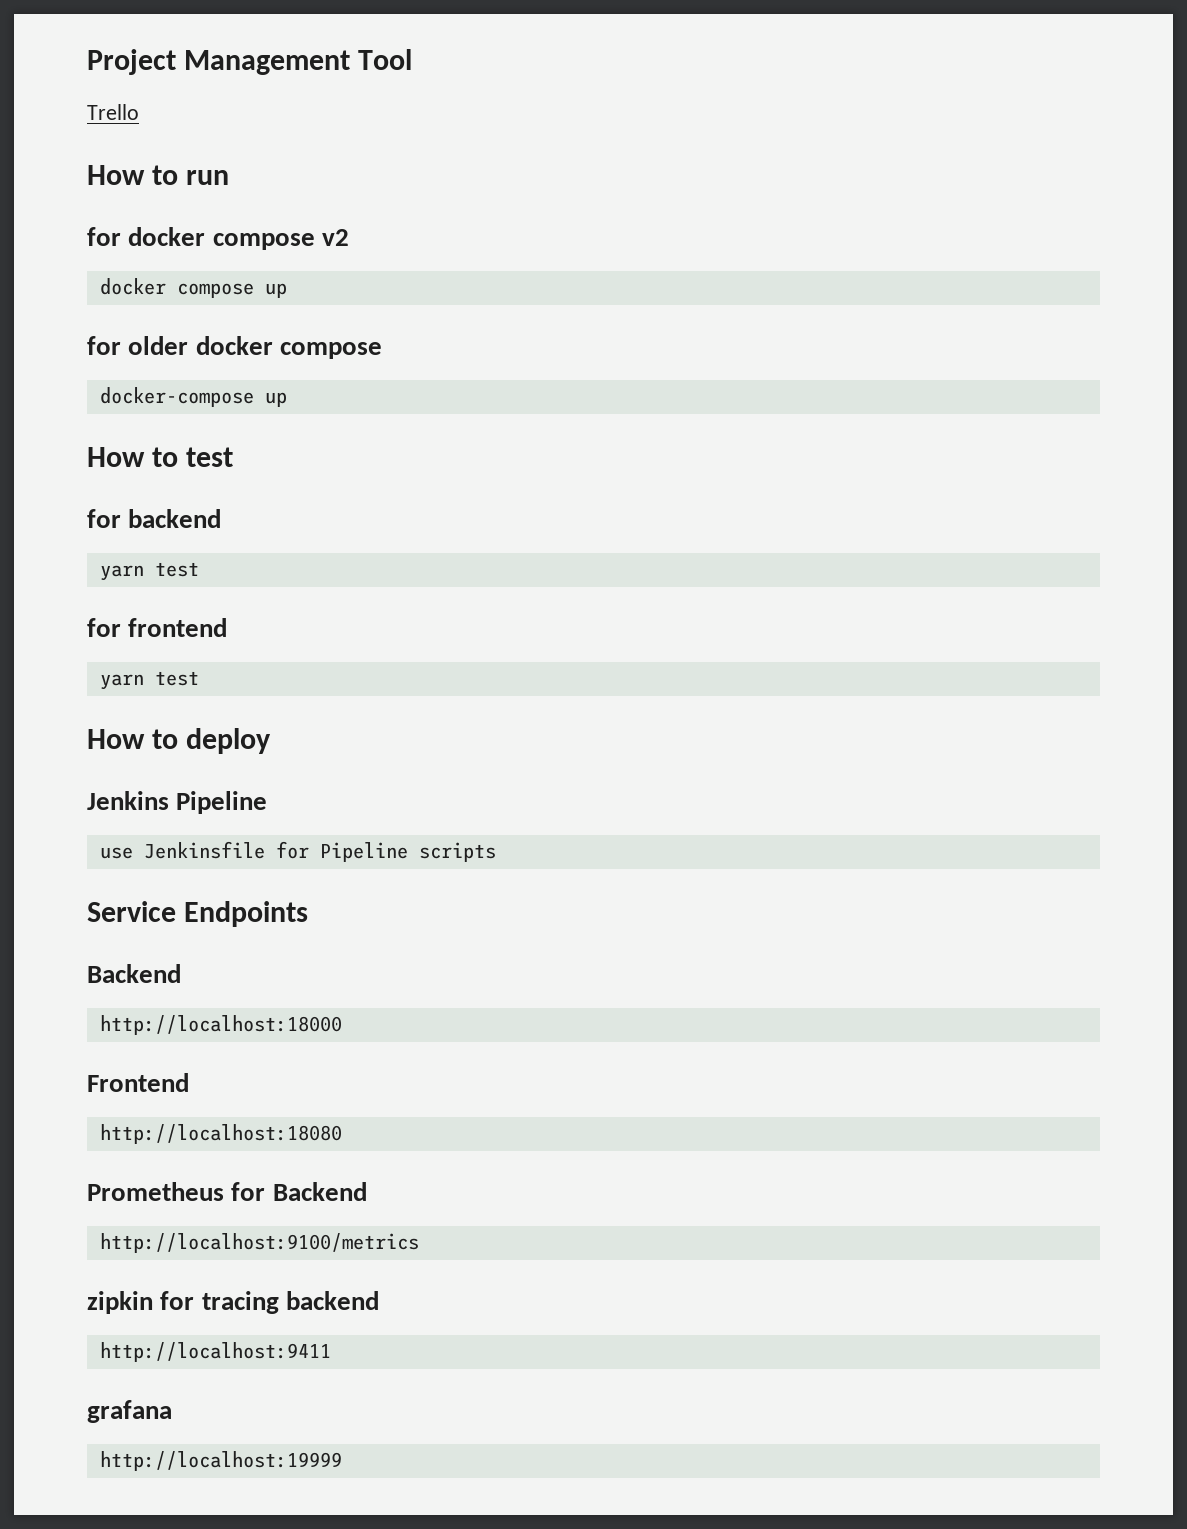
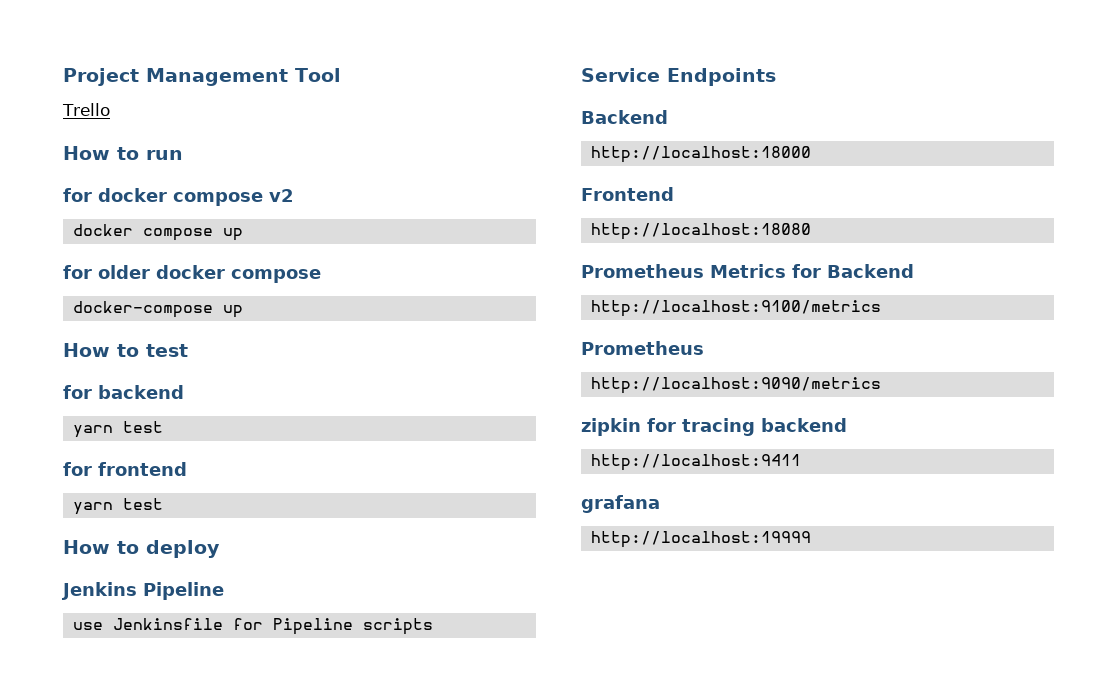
- Prometheus for Backend
+ Prometheus Metrics for Backend
  http://localhost:9100/metrics
+ Prometheus
+ http://localhost:9090/metrics

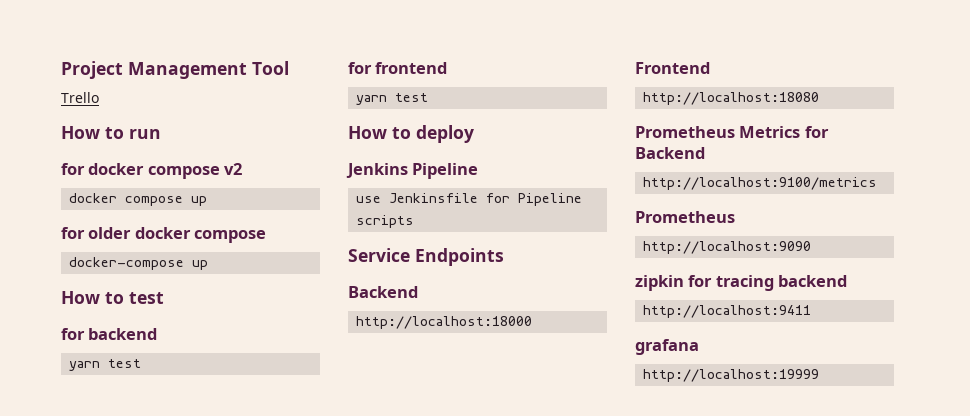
- http://localhost:9090/metrics
+ http://localhost:9090

